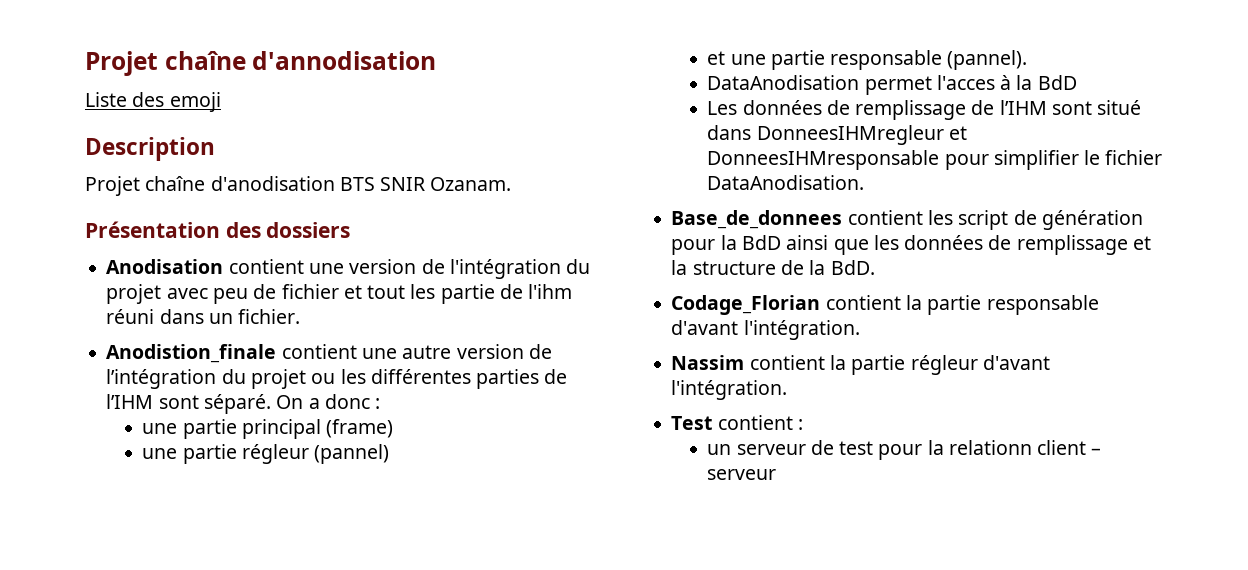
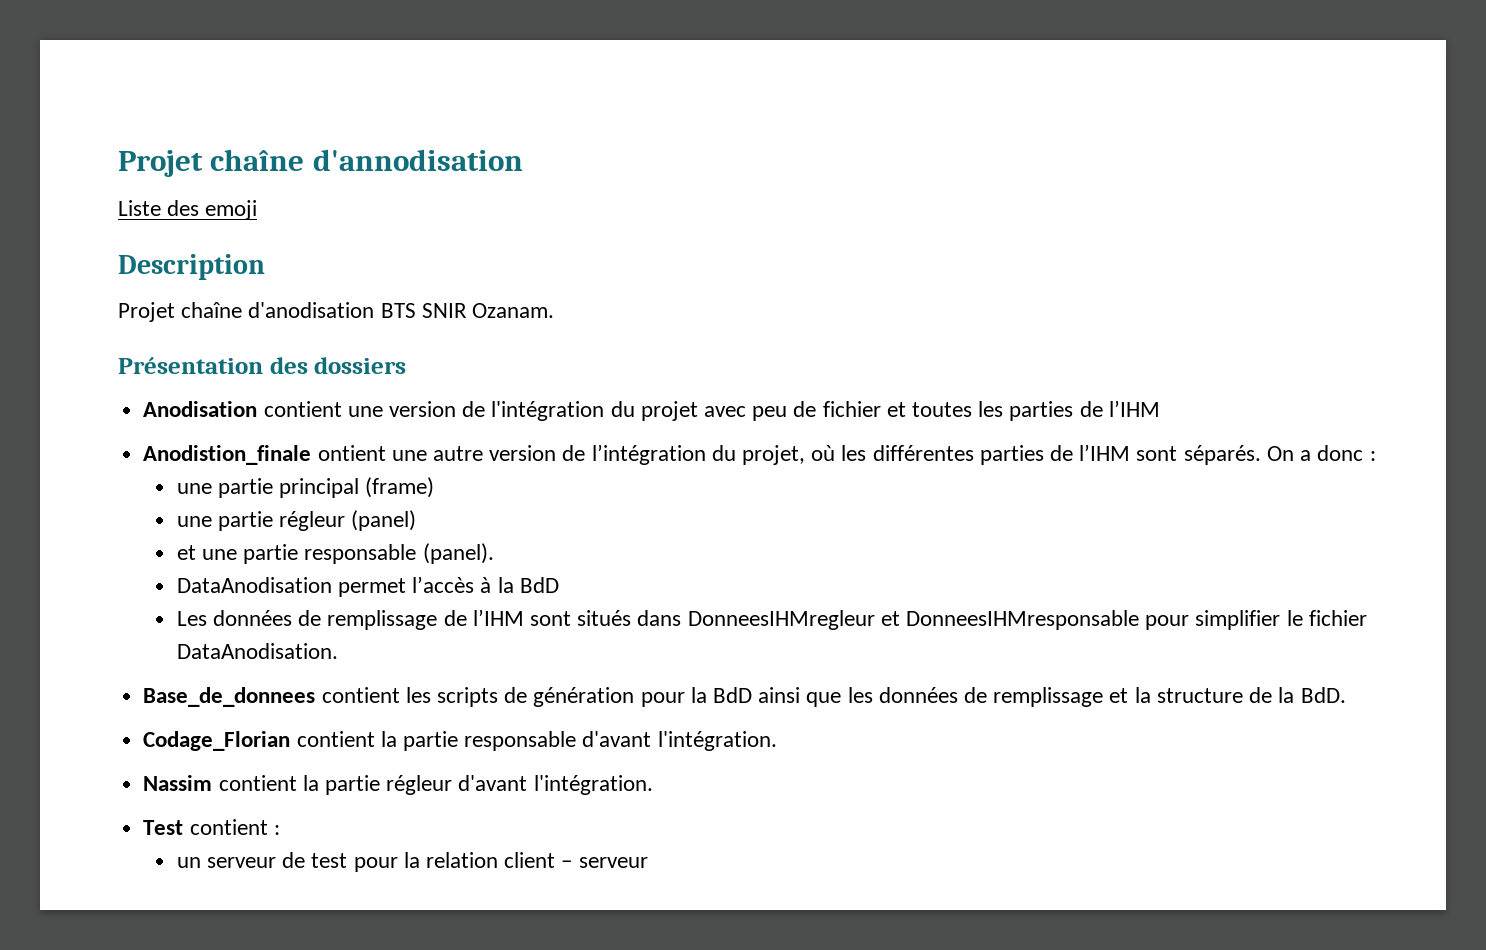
- Anodisation contient une version de l'intégration du projet avec peu de fichier et tout les partie de l'ihm réuni dans un fichier.
+ Anodisation contient une version de l'intégration du projet avec peu de fichier et toutes les parties de l’IHM
- Anodistion_finale contient une autre version de l’intégration du projet ou les différentes parties de l’IHM sont séparé.
+ Anodistion_finale ontient une autre version de l’intégration du projet, où les différentes parties de l’IHM sont séparés.
- une partie régleur (pannel)
+ une partie régleur (panel)
- et une partie responsable (pannel).
+ et une partie responsable (panel).
- DataAnodisation permet l'acces à la BdD
+ DataAnodisation permet l’accès à la BdD
- Les données de remplissage de l’IHM sont situé dans DonneesIHMregleur et DonneesIHMresponsable pour simplifier le fichier DataAnodisation.
+ Les données de remplissage de l’IHM sont situés dans DonneesIHMregleur et DonneesIHMresponsable pour simplifier le fichier DataAnodisation.
- Base_de_donnees contient les script de génération pour la BdD ainsi que les données de remplissage et la structure de la BdD.
+ Base_de_donnees contient les scripts de génération pour la BdD ainsi que les données de remplissage et la structure de la BdD.
- un serveur de test pour la relationn client – serveur
+ un serveur de test pour la relation client – serveur

